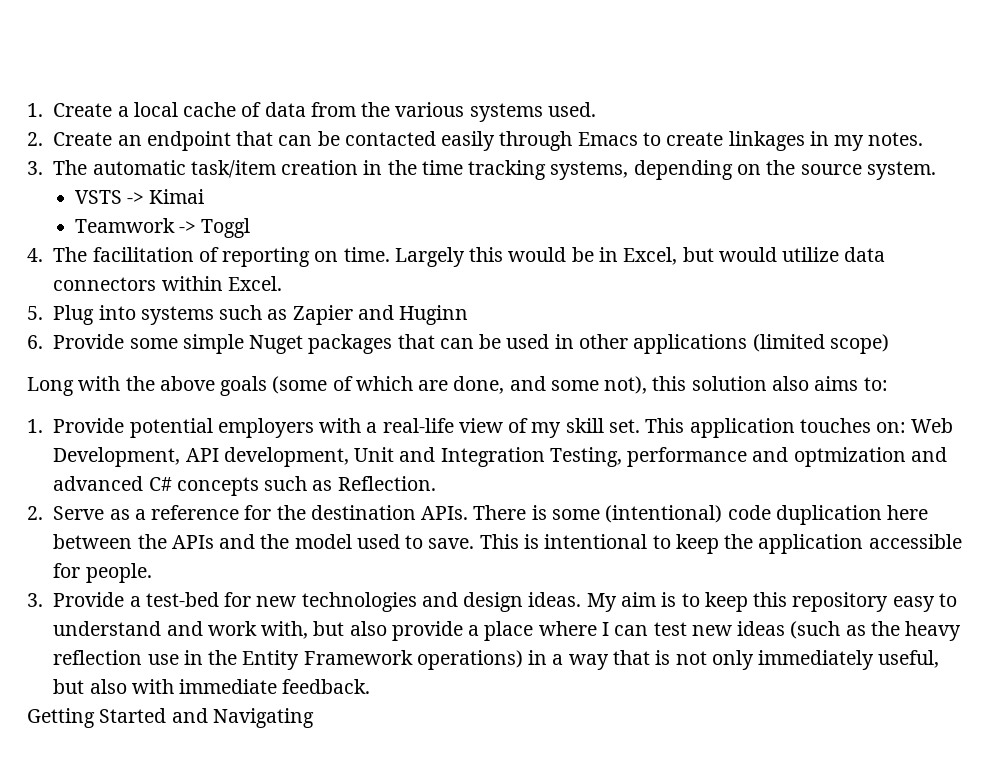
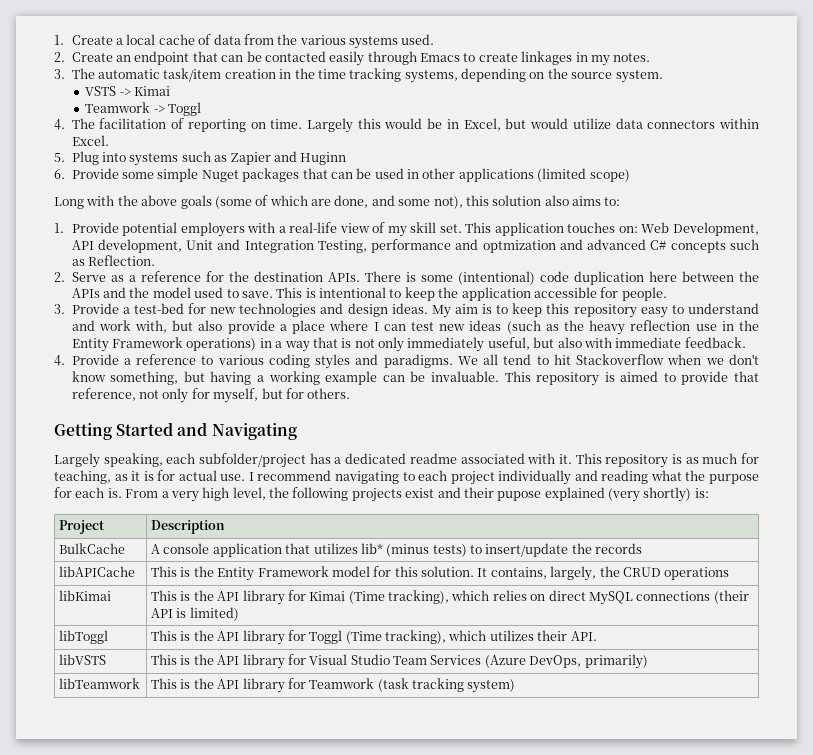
+ 4. Provide a reference to various coding styles and paradigms. We all tend to hit Stackoverflow when we don't know something, but having a working example can be invaluable. This repository is aimed to provide that reference, not only for myself, but for others.
  Getting Started and Navigating
+ Largely speaking, each subfolder/project has a dedicated readme associated with it. This repository is as much for teaching, as it is for actual use. I recommend navigating to each project individually and reading what the purpose for each is. From a very high level, the following projects exist and their pupose explained (very shortly) is:
+ Project | Description
+ BulkCache | A console application that utilizes lib* (minus tests) to insert/update the records
+ libAPICache | This is the Entity Framework model for this solution. It contains, largely, the CRUD operations
+ libKimai | This is the API library for Kimai (Time tracking), which relies on direct MySQL connections (their API is limited)
+ libToggl | This is the API library for Toggl (Time tracking), which utilizes their API.
+ libVSTS | This is the API library for Visual Studio Team Services (Azure DevOps, primarily)
+ libTeamwork | This is the API library for Teamwork (task tracking system)

